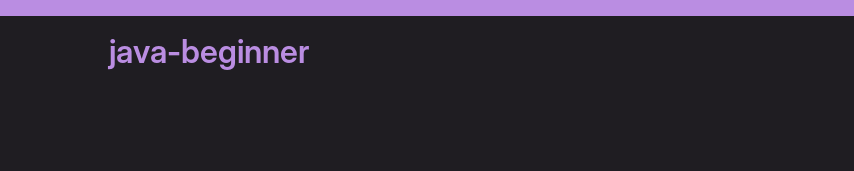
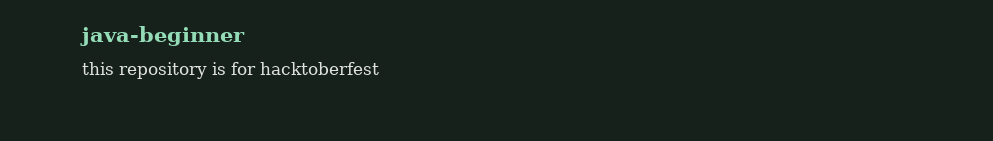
+ this repository is for hacktoberfest

